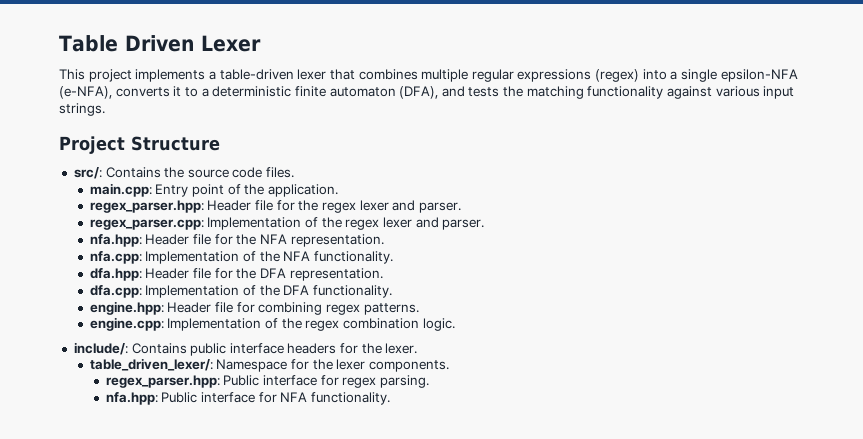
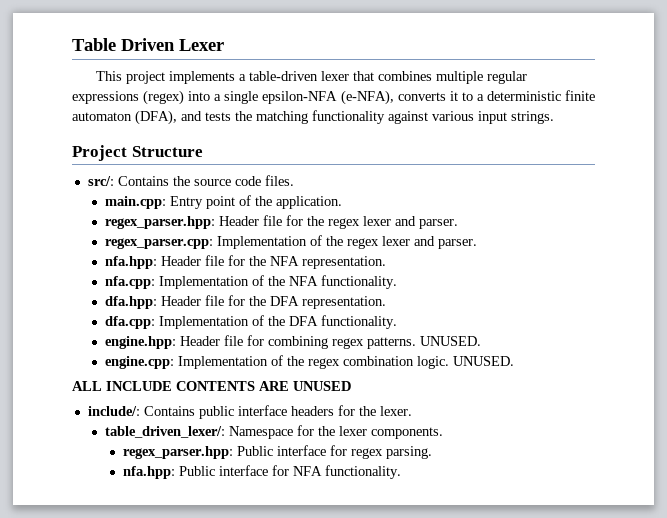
- engine.hpp: Header file for combining regex patterns.
+ engine.hpp: Header file for combining regex patterns. UNUSED.
- engine.cpp: Implementation of the regex combination logic.
+ engine.cpp: Implementation of the regex combination logic. UNUSED.
+ ALL INCLUDE CONTENTS ARE UNUSED

